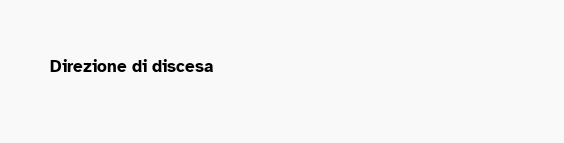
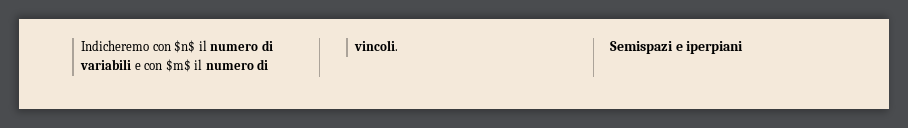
- Direzione di discesa
+ Indicheremo con $n$ il numero di variabili e con $m$ il numero di vincoli.
+ Semispazi e iperpiani

